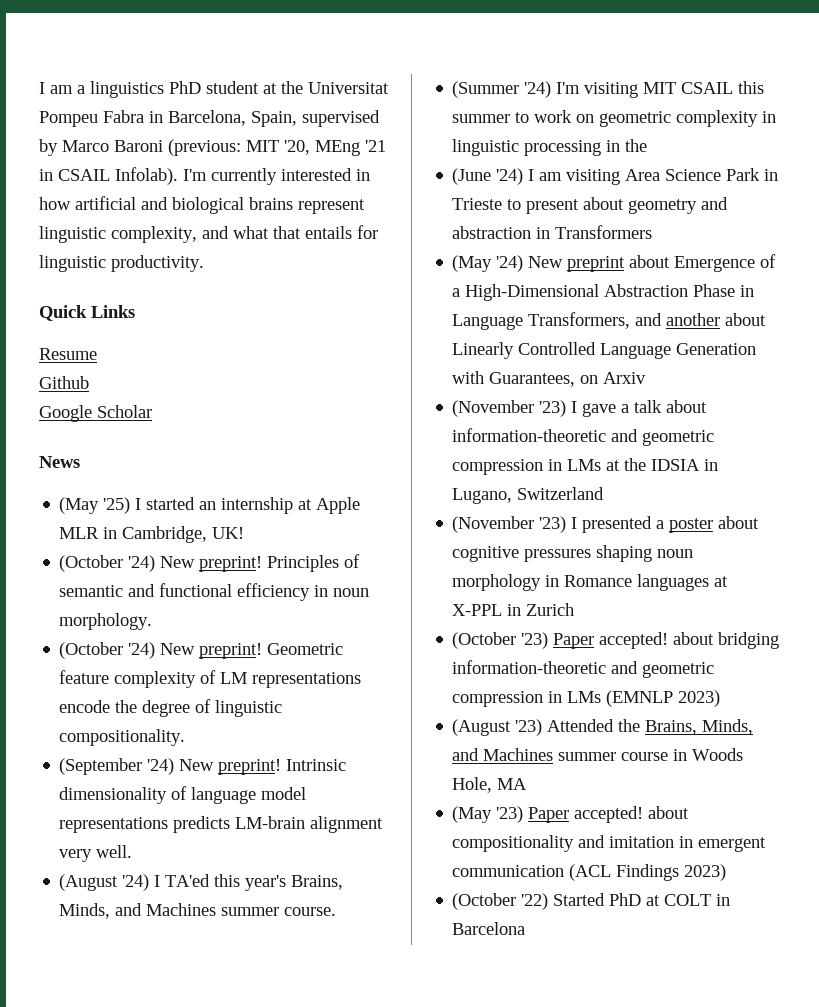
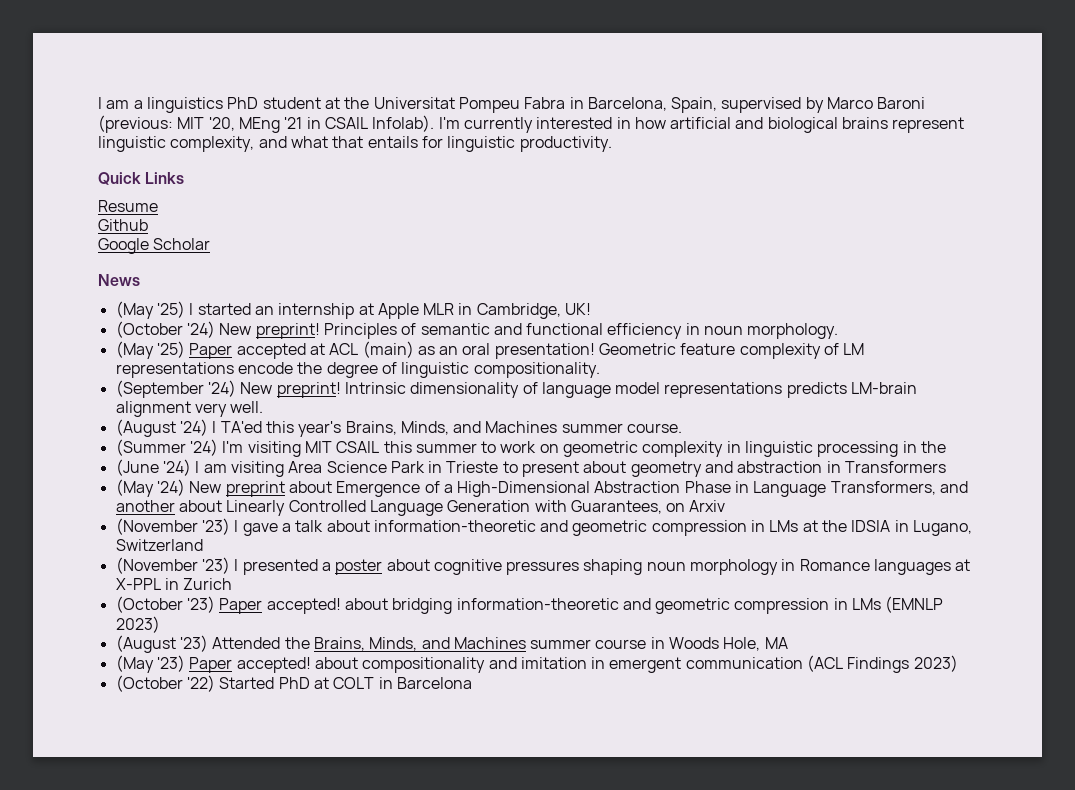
  Principles of semantic and functional efficiency in noun morphology.
- (October '24) New preprint!
+ (May '25) Paper accepted at ACL (main) as an oral presentation!

